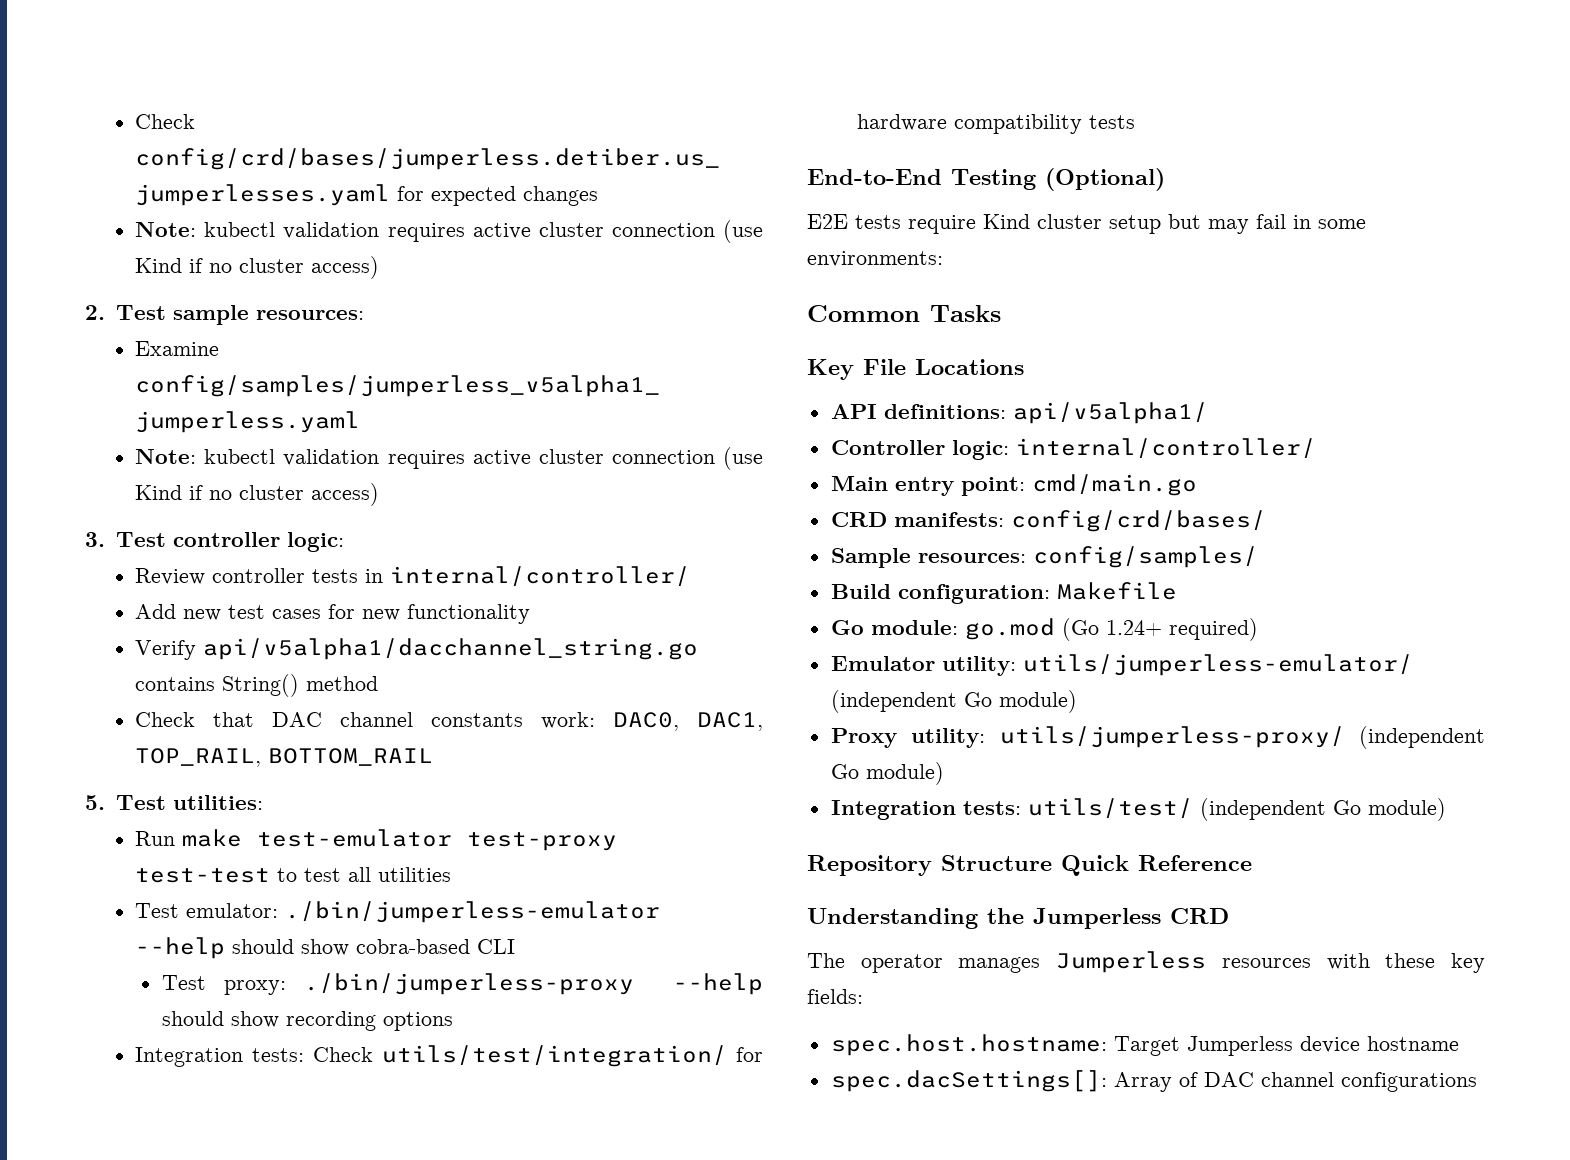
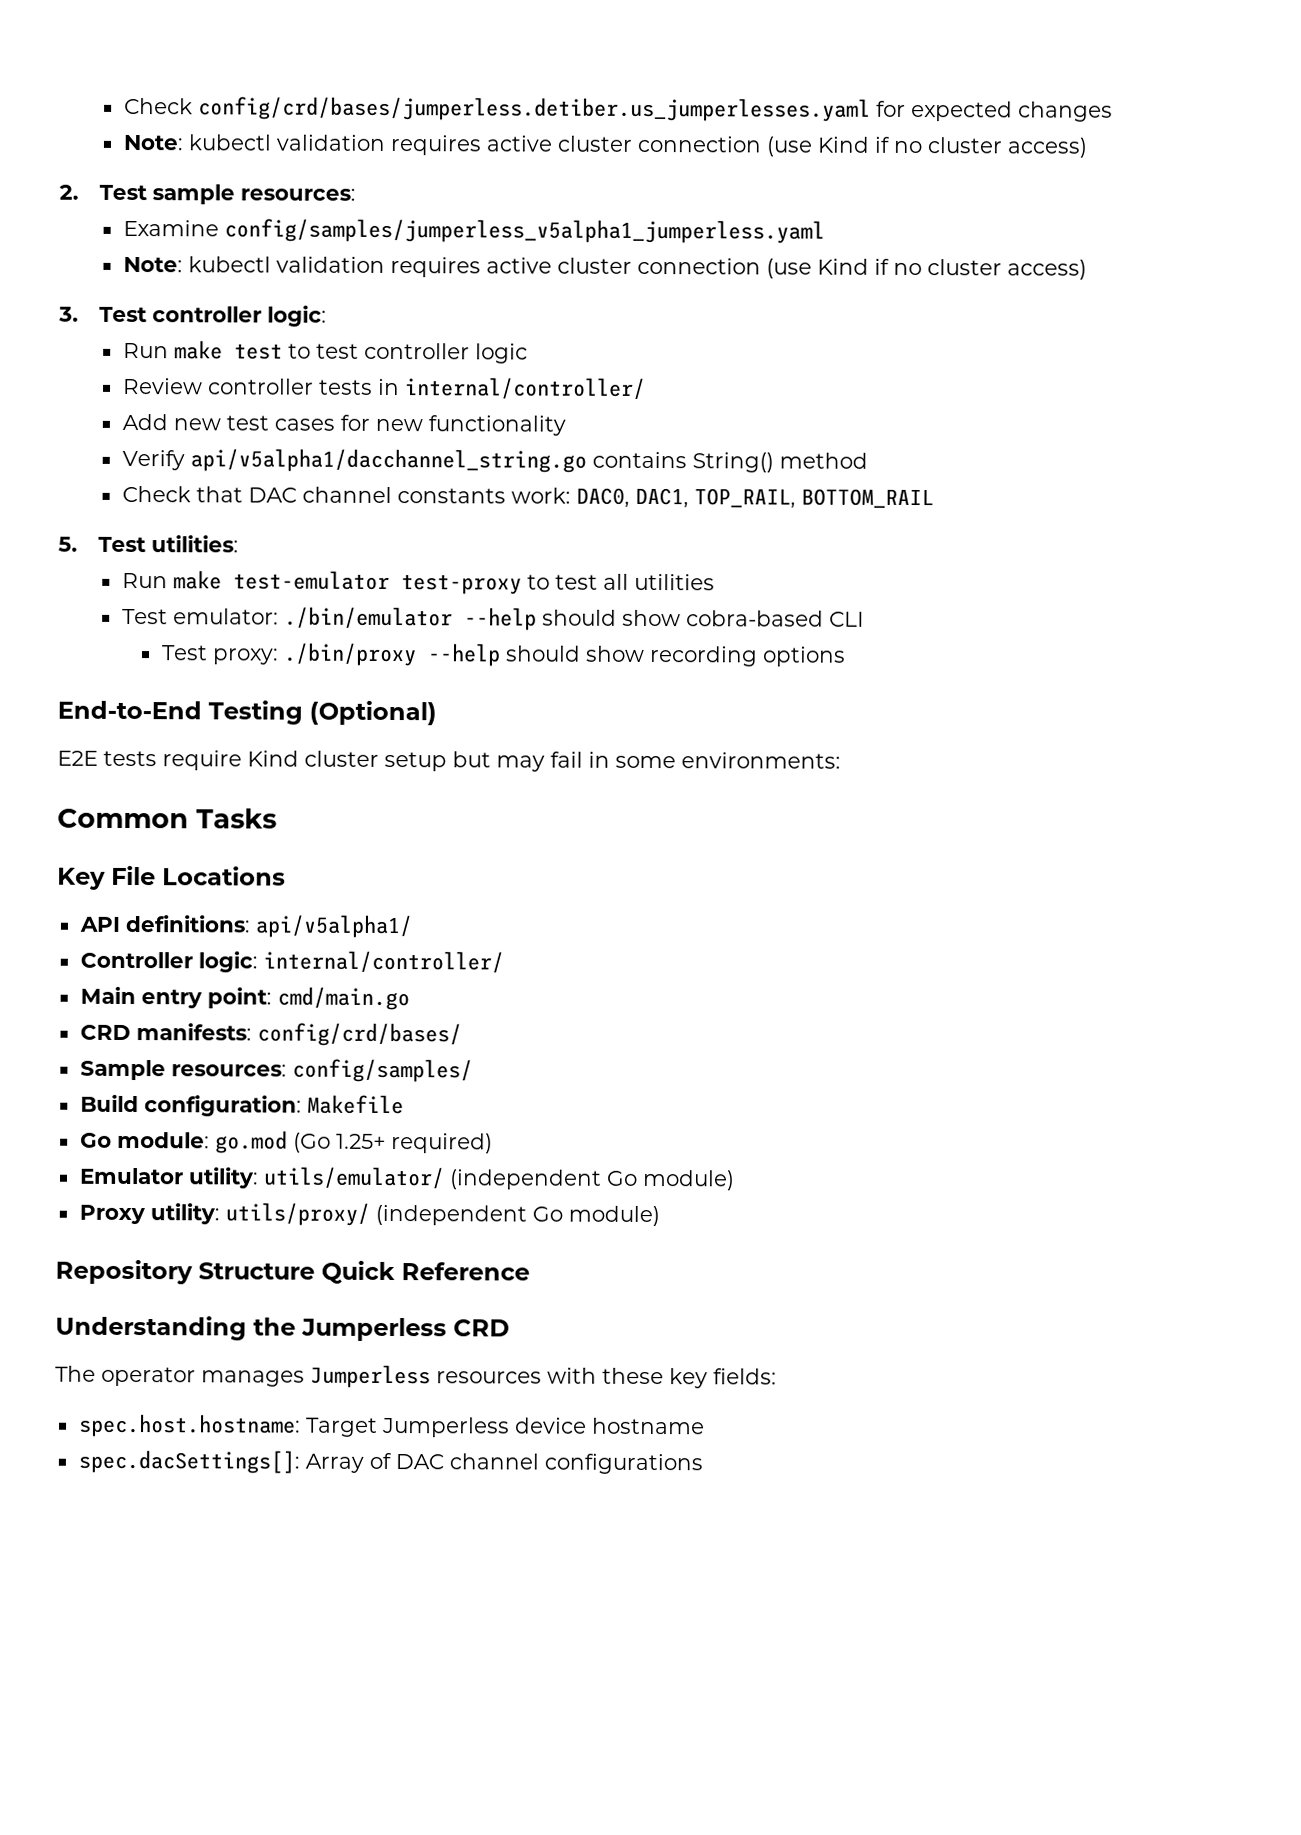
+ Run make test to test controller logic
- Run make test-emulator test-proxy test-test to test all utilities
+ Run make test-emulator test-proxy to test all utilities
- Test emulator: ./bin/jumperless-emulator --help should show cobra-based CLI
+ Test emulator: ./bin/emulator --help should show cobra-based CLI
- Test proxy: ./bin/jumperless-proxy --help should show recording options
+ Test proxy: ./bin/proxy --help should show recording options
- Integration tests: Check utils/test/integration/ for hardware compatibility tests
- Go module: go.mod (Go 1.24+ required)
+ Go module: go.mod (Go 1.25+ required)
- Emulator utility: utils/jumperless-emulator/ (independent Go module)
+ Emulator utility: utils/emulator/ (independent Go module)
- Proxy utility: utils/jumperless-proxy/ (independent Go module)
- Integration tests: utils/test/ (independent Go module)
+ Proxy utility: utils/proxy/ (independent Go module)

